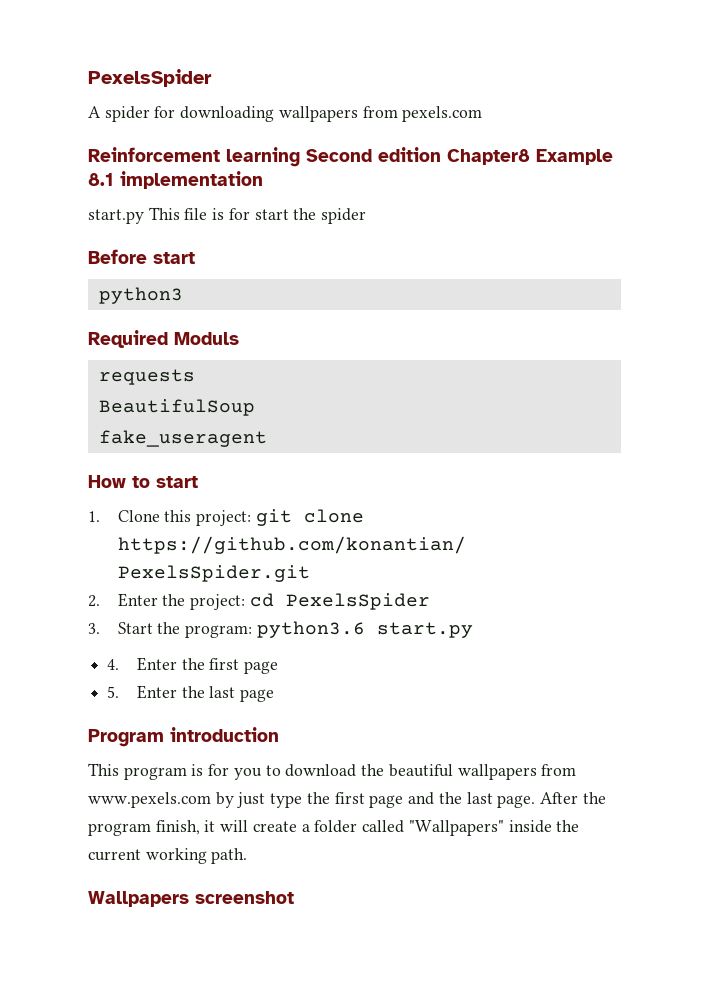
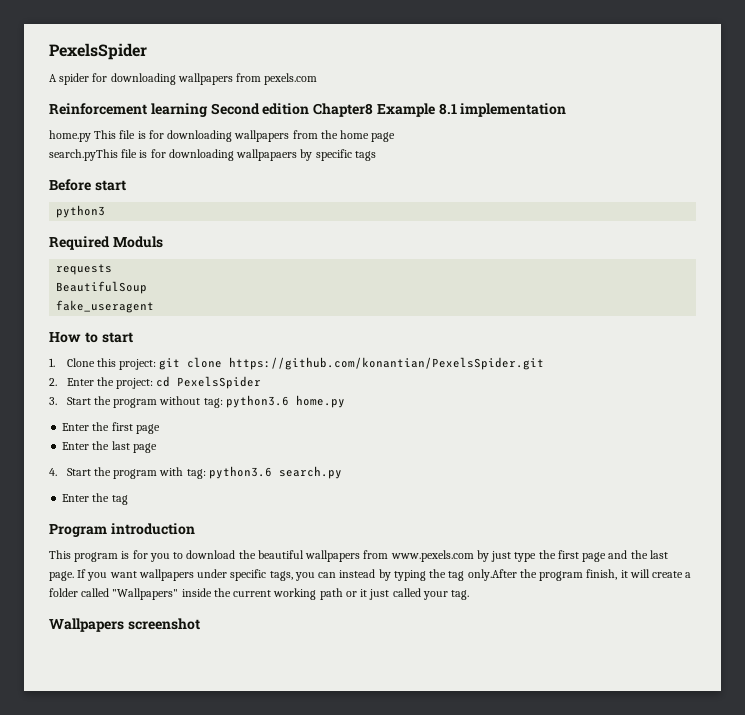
- start.py This file is for start the spider
+ home.py This file is for downloading wallpapers from the home page
+ search.pyThis file is for downloading wallpapaers by specific tags
- 3. Start the program: python3.6 start.py
- 4. Enter the first page
+ 3. Start the program without tag: python3.6 home.py
+ Enter the first page
- 5. Enter the last page
+ Enter the last page
+ 4. Start the program with tag: python3.6 search.py
+ Enter the tag
- After the program finish, it will create a folder called "Wallpapers" inside the current working path.
+ If you want wallpapers under specific tags, you can instead by typing the tag only.After the program finish, it will create a folder called "Wallpapers" inside the current working path or it just called your tag.

